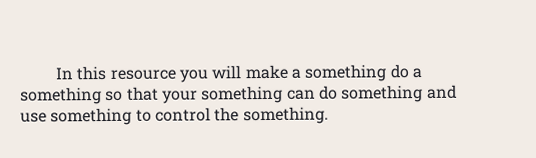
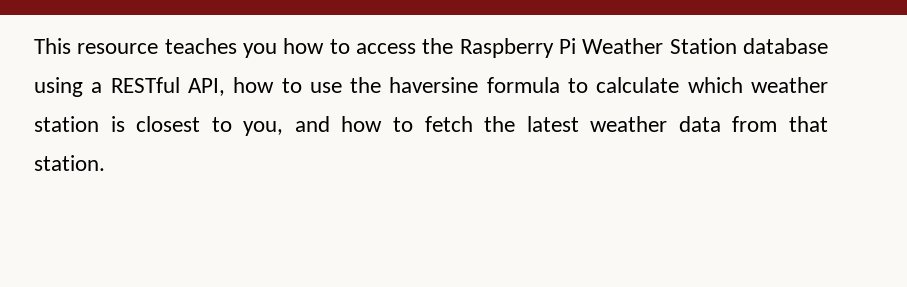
- In this resource you will make a something do a something so that your something can do something and use something to control the something.
+ This resource teaches you how to access the Raspberry Pi Weather Station database using a RESTful API, how to use the haversine formula to calculate which weather station is closest to you, and how to fetch the latest weather data from that station.

